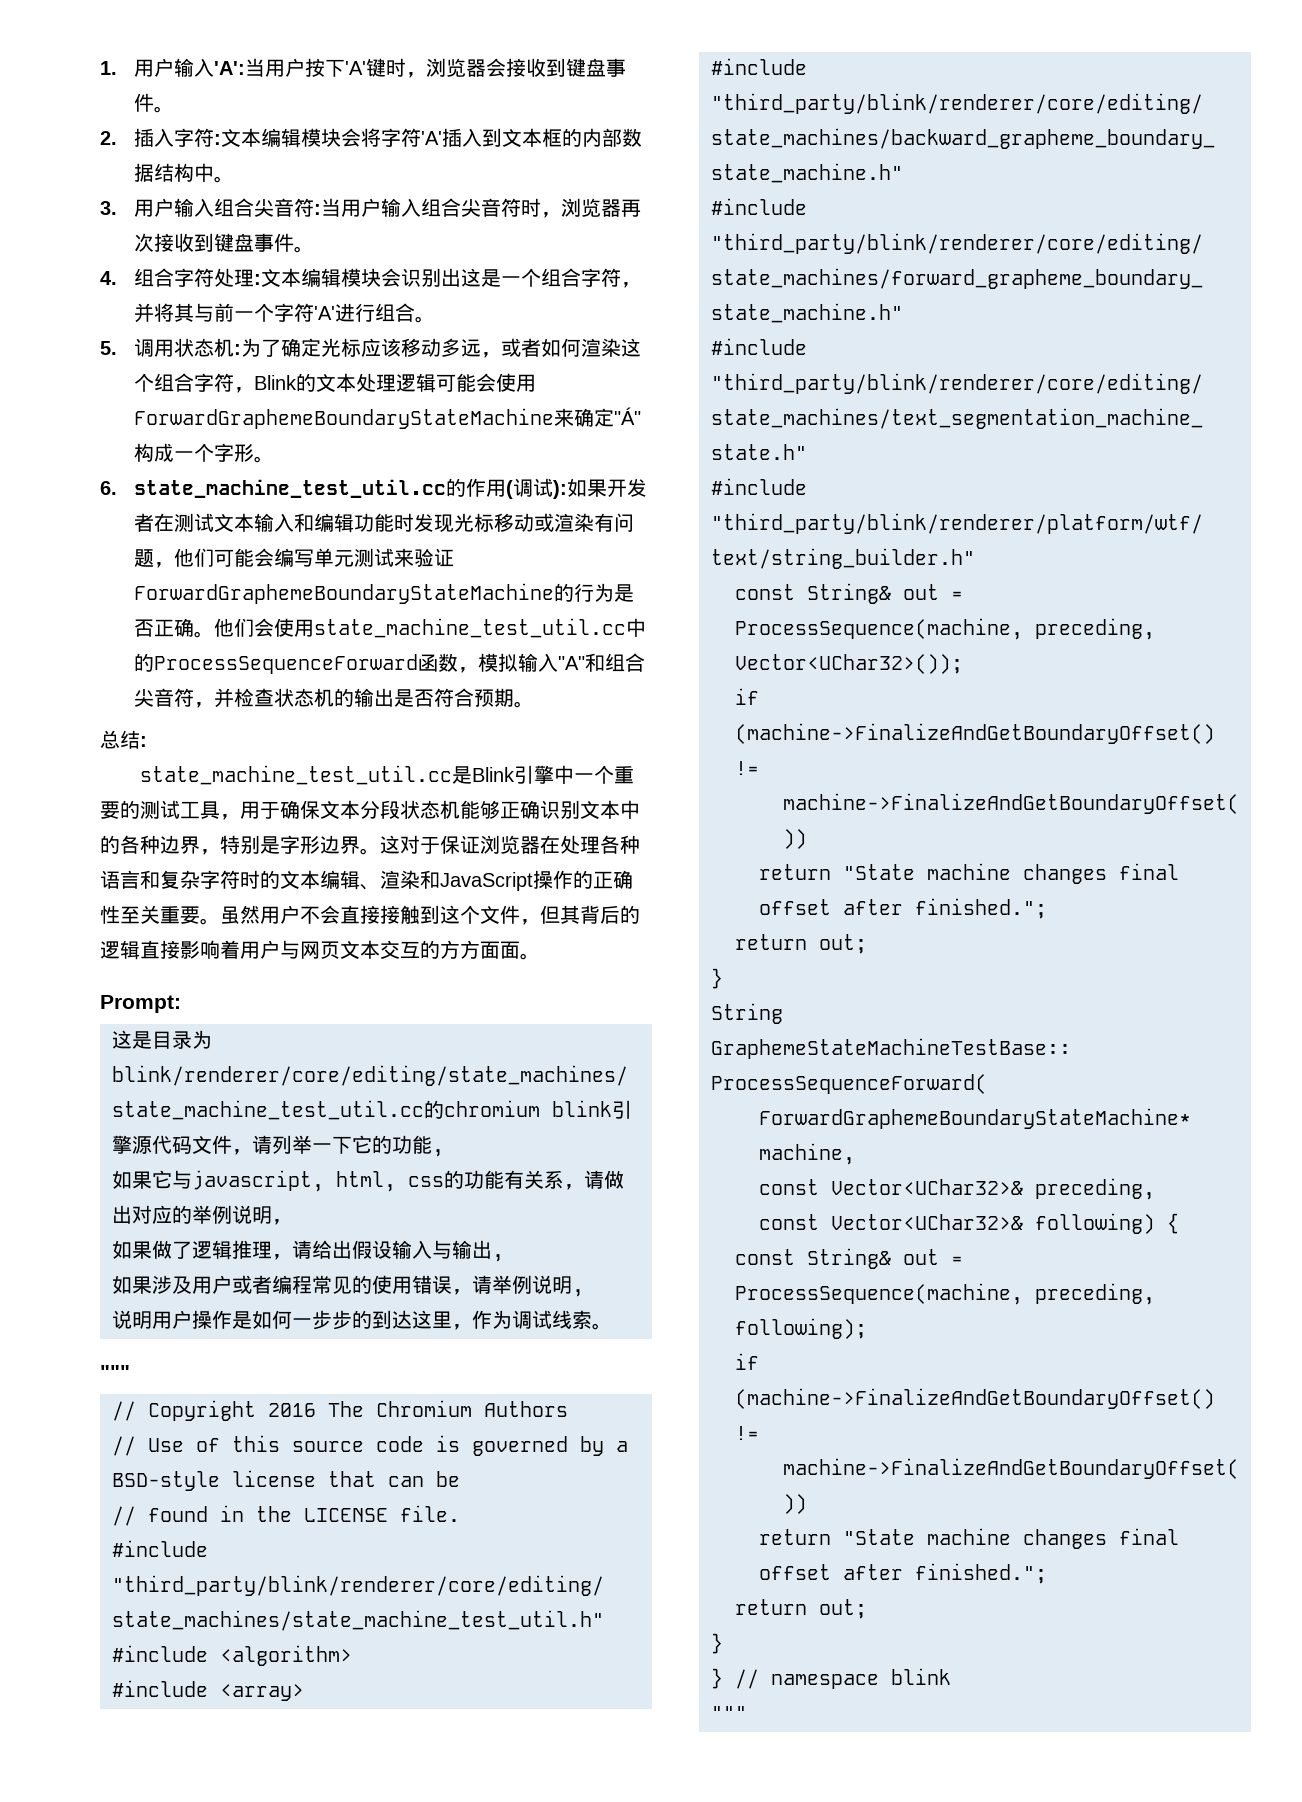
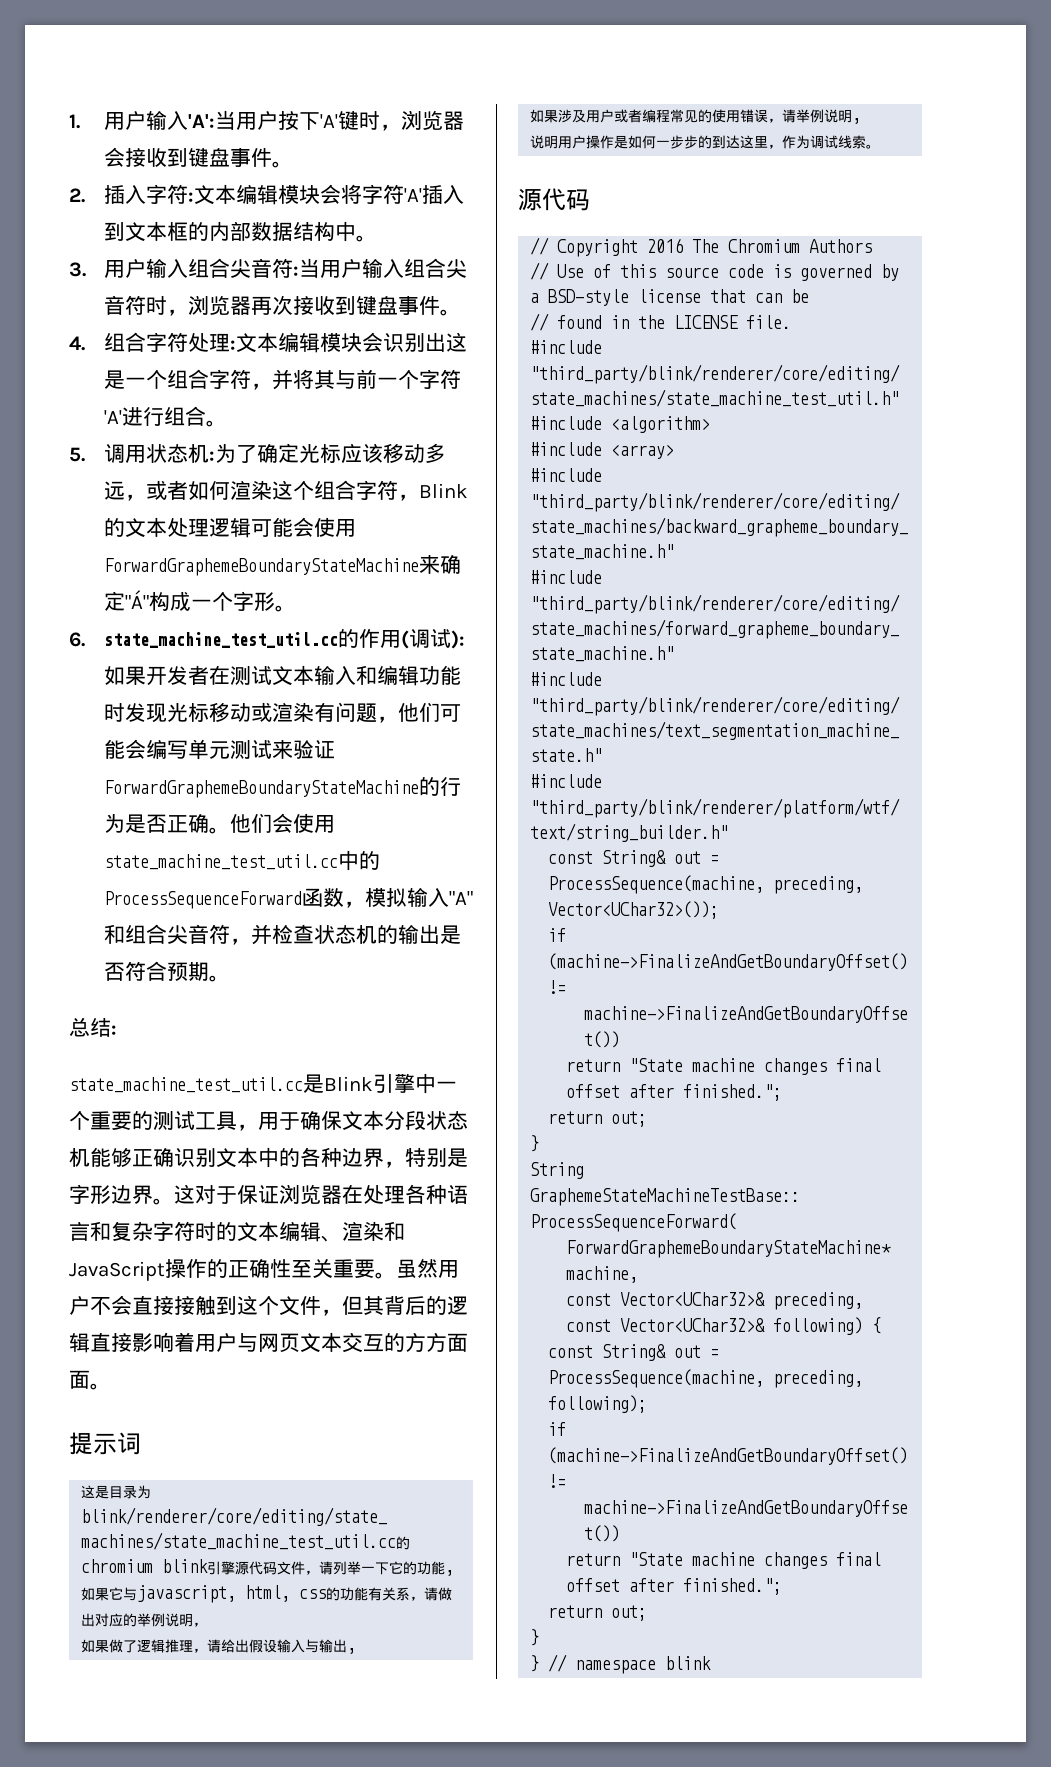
- Prompt:
+ 提示词
  说明用户操作是如何一步步的到达这里，作为调试线索。
- """
+ 源代码
  } // namespace blink
- """

